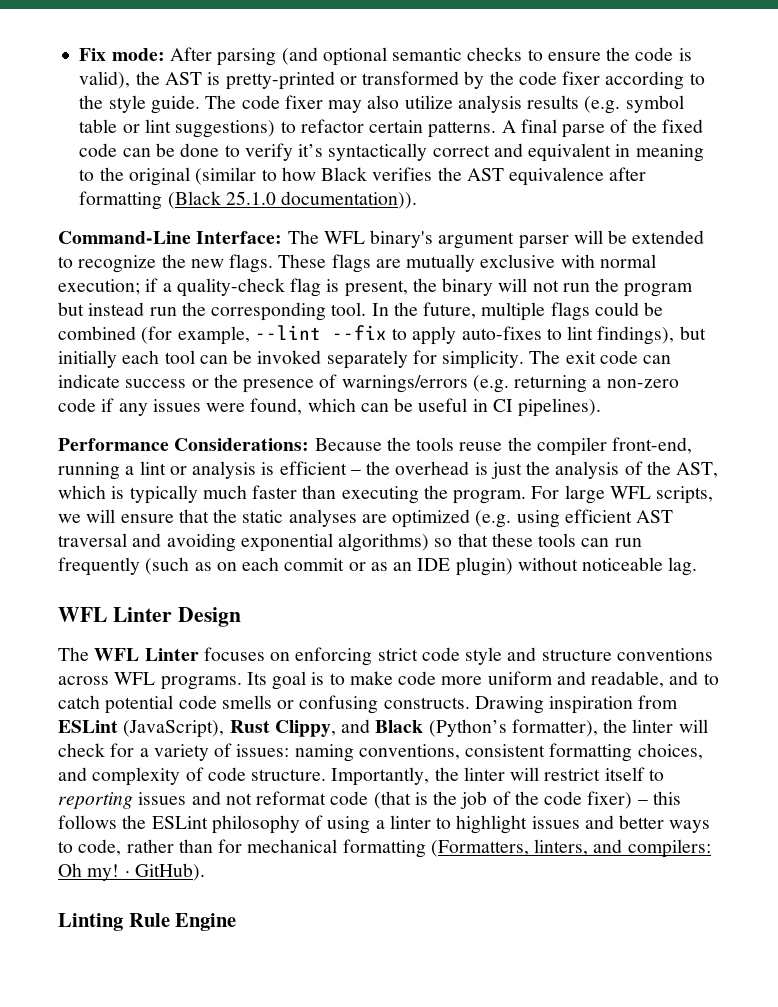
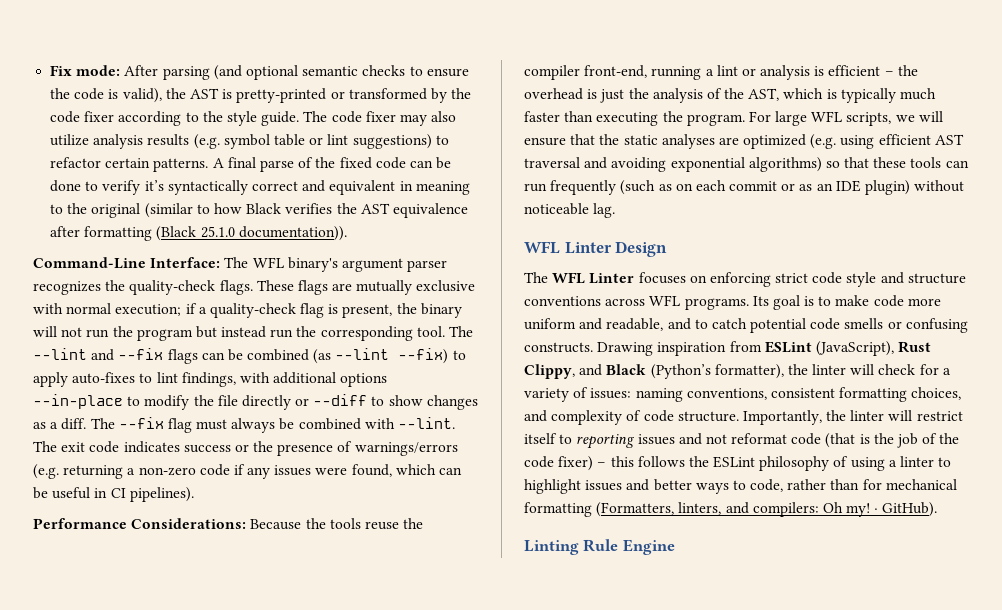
- Command-Line Interface: The WFL binary's argument parser will be extended to recognize the new flags.
+ Command-Line Interface: The WFL binary's argument parser recognizes the quality-check flags.
- In the future, multiple flags could be combined (for example, --lint --fix to apply auto-fixes to lint findings), but initially each tool can be invoked separately for simplicity.
+ The --lint and --fix flags can be combined (as --lint --fix) to apply auto-fixes to lint findings, with additional options --in-place to modify the file directly or --diff to show changes as a diff. The --fix flag must always be combined with --lint.
- The exit code can indicate success or the presence of warnings/errors (e.g. returning a non-zero code if any issues were found, which can be useful in CI pipelines).
+ The exit code indicates success or the presence of warnings/errors (e.g. returning a non-zero code if any issues were found, which can be useful in CI pipelines).

